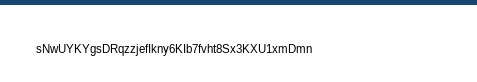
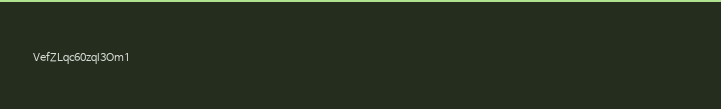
- sNwUYKYgsDRqzzjefIkny6KIb7fvht8Sx3KXU1xmDmn
+ VefZLqc60zql3Om1

